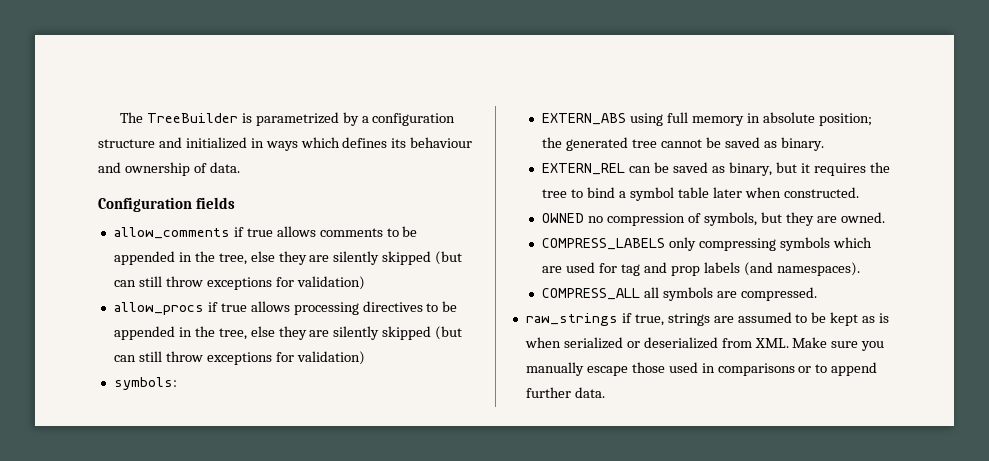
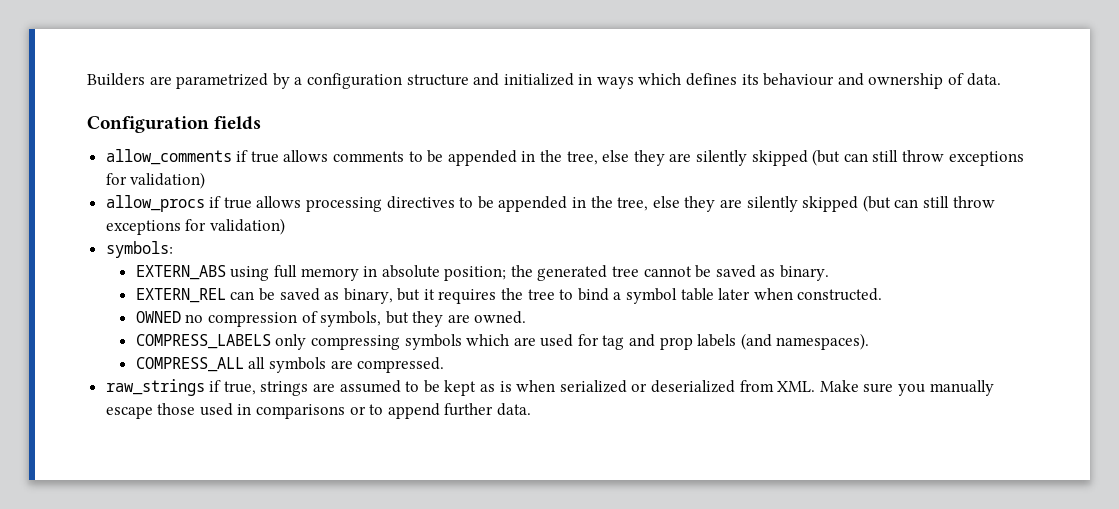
- The TreeBuilder is parametrized by a configuration structure and initialized in ways which defines its behaviour and ownership of data.
+ Builders are parametrized by a configuration structure and initialized in ways which defines its behaviour and ownership of data.

